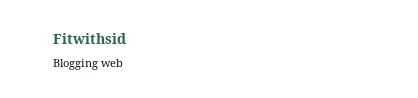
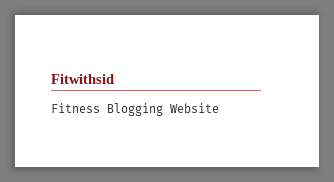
- Blogging web
+ Fitness Blogging Website

